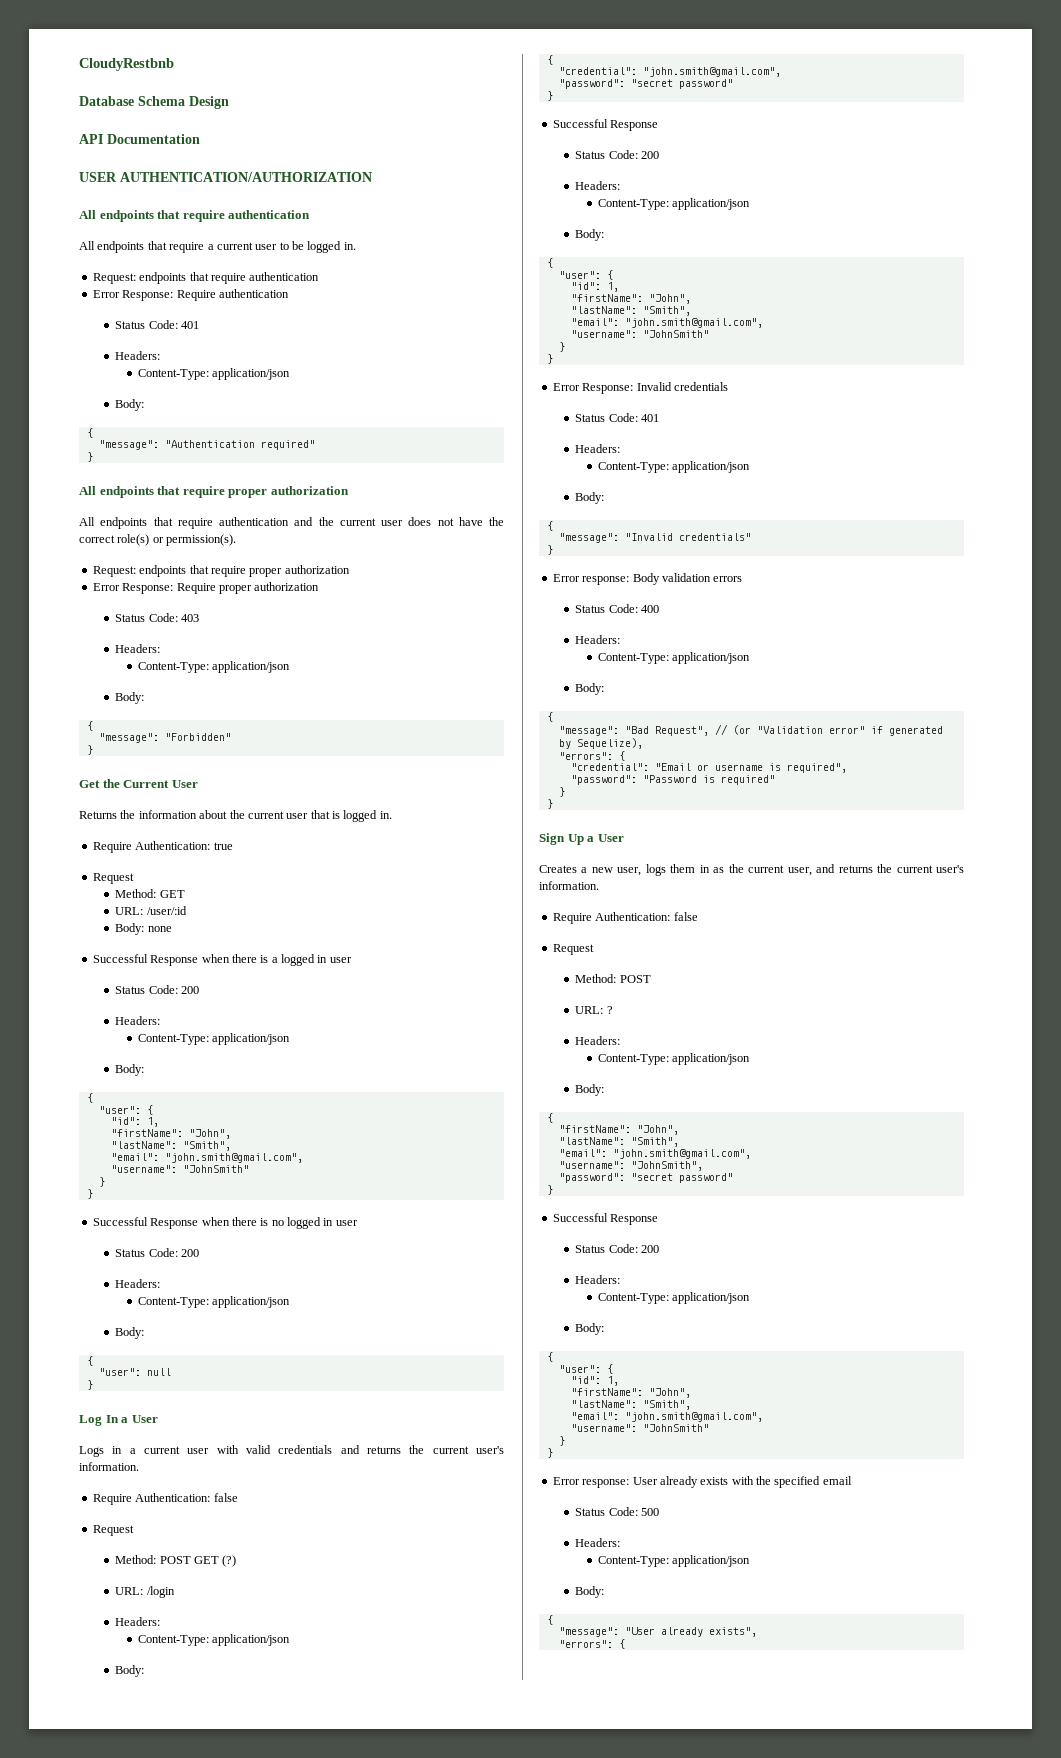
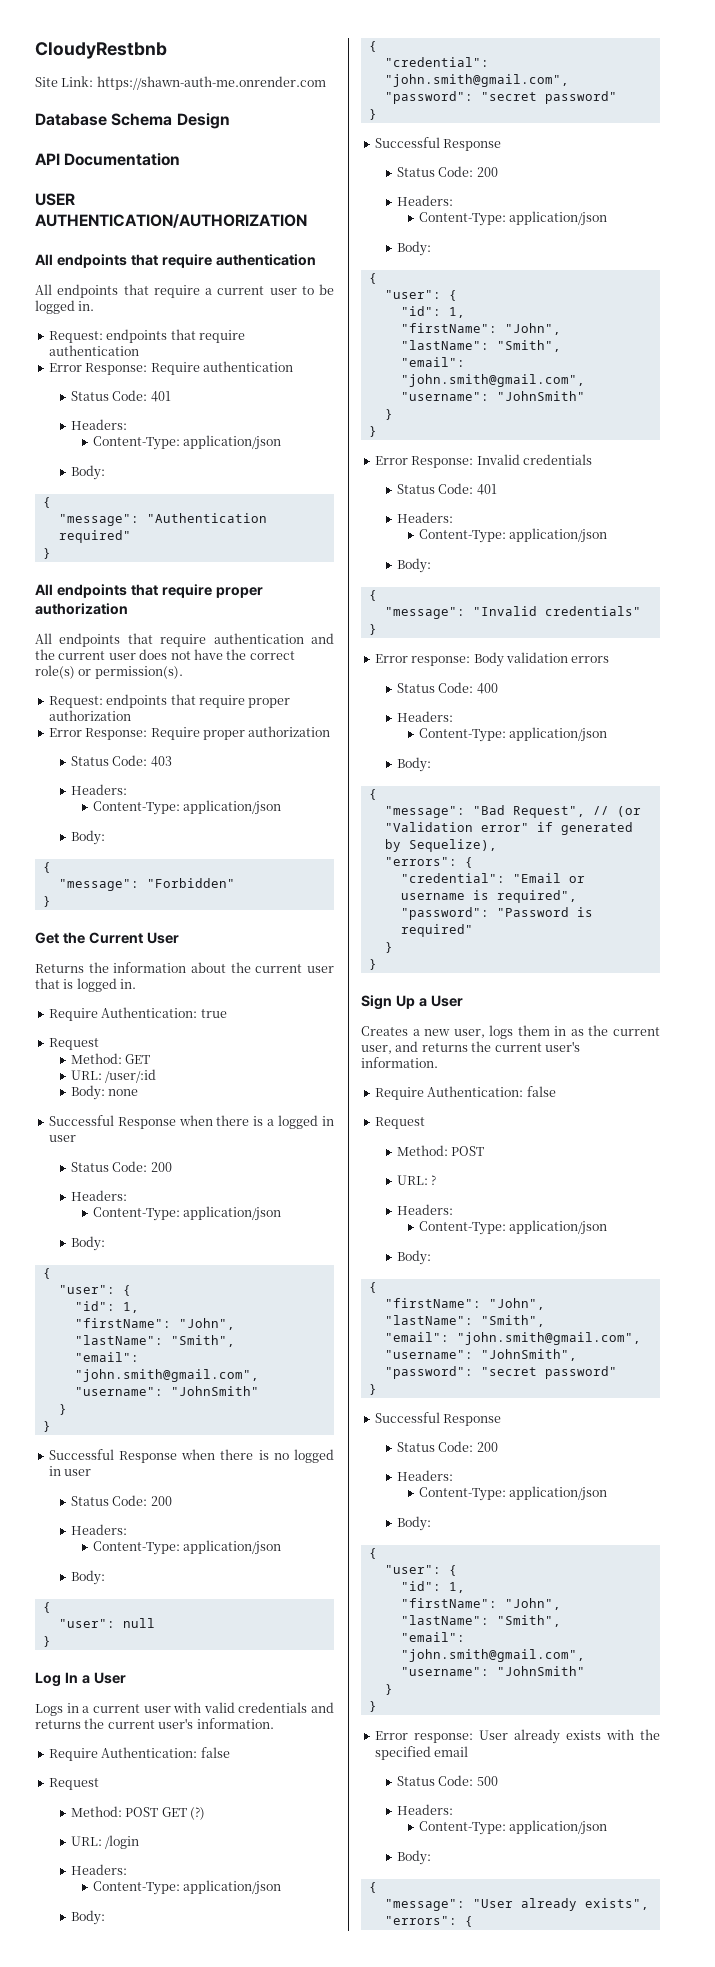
+ Site Link: https://shawn-auth-me.onrender.com

